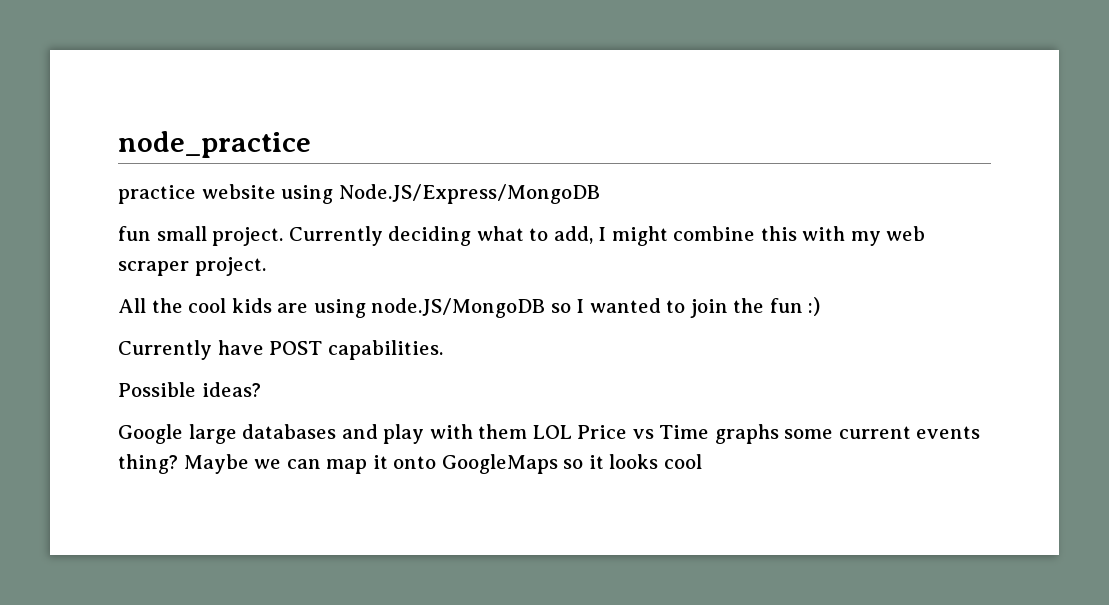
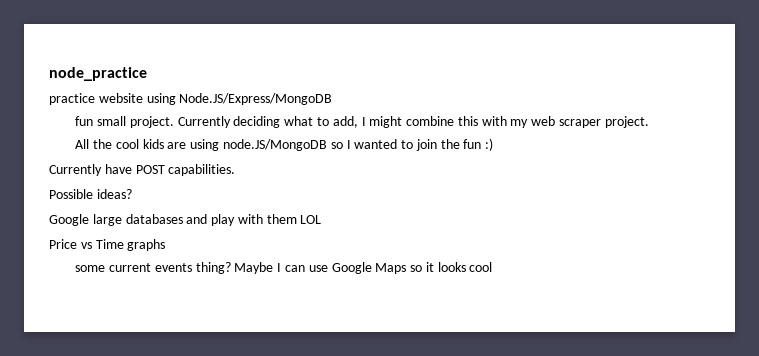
- Google large databases and play with them LOL Price vs Time graphs some current events thing?
+ Google large databases and play with them LOL
+ Price vs Time graphs
+ some current events thing?
- Maybe we can map it onto GoogleMaps so it looks cool
+ Maybe I can use Google Maps so it looks cool

